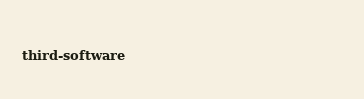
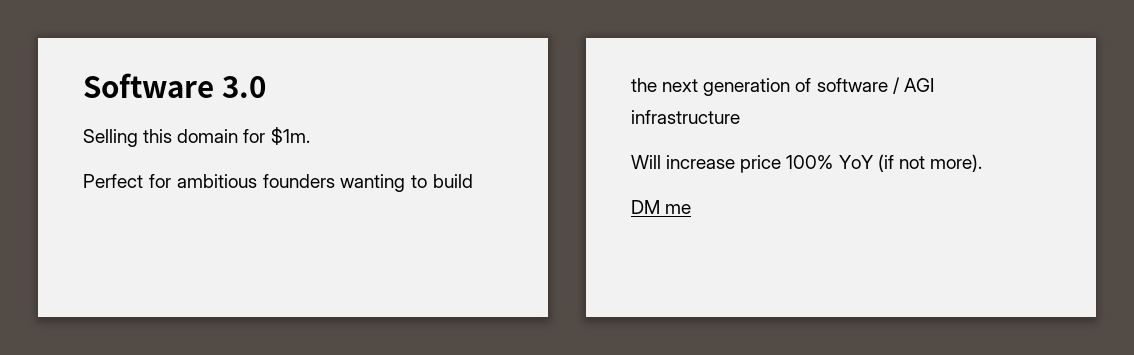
- third-software
+ Software 3.0
+ Selling this domain for $1m.
+ Perfect for ambitious founders wanting to build the next generation of software / AGI infrastructure
+ Will increase price 100% YoY (if not more).
+ DM me

